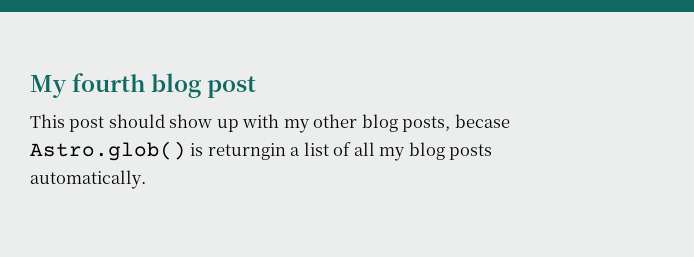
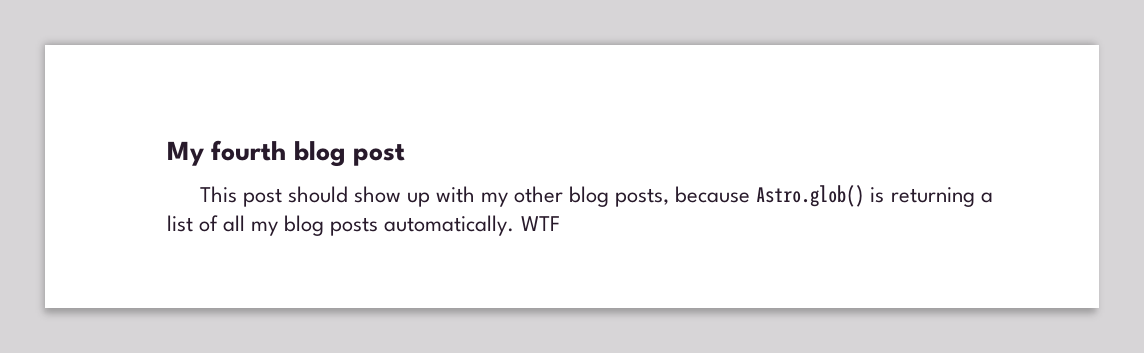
- This post should show up with my other blog posts, becase Astro.glob() is returngin a list of all my blog posts automatically.
+ This post should show up with my other blog posts, because Astro.glob() is returning a list of all my blog posts automatically.
+ WTF

